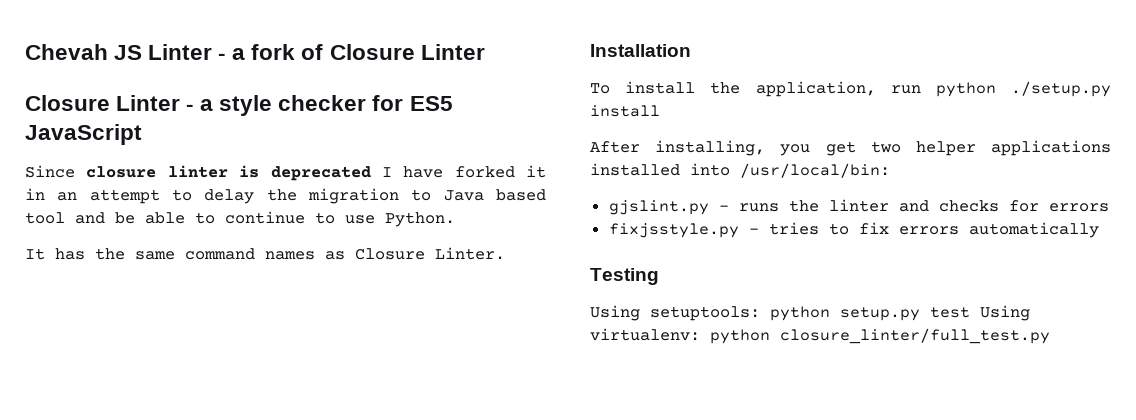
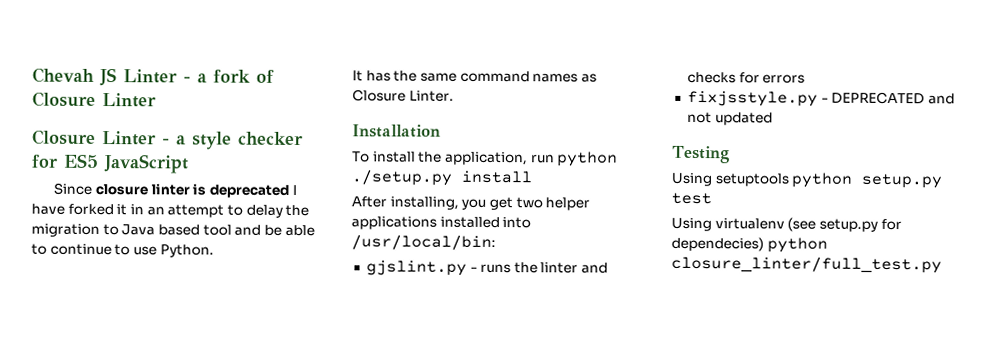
- fixjsstyle.py - tries to fix errors automatically
+ fixjsstyle.py - DEPRECATED and not updated
- Using setuptools: python setup.py test Using virtualenv: python closure_linter/full_test.py
+ Using setuptools python setup.py test
+ Using virtualenv (see setup.py for dependecies) python closure_linter/full_test.py

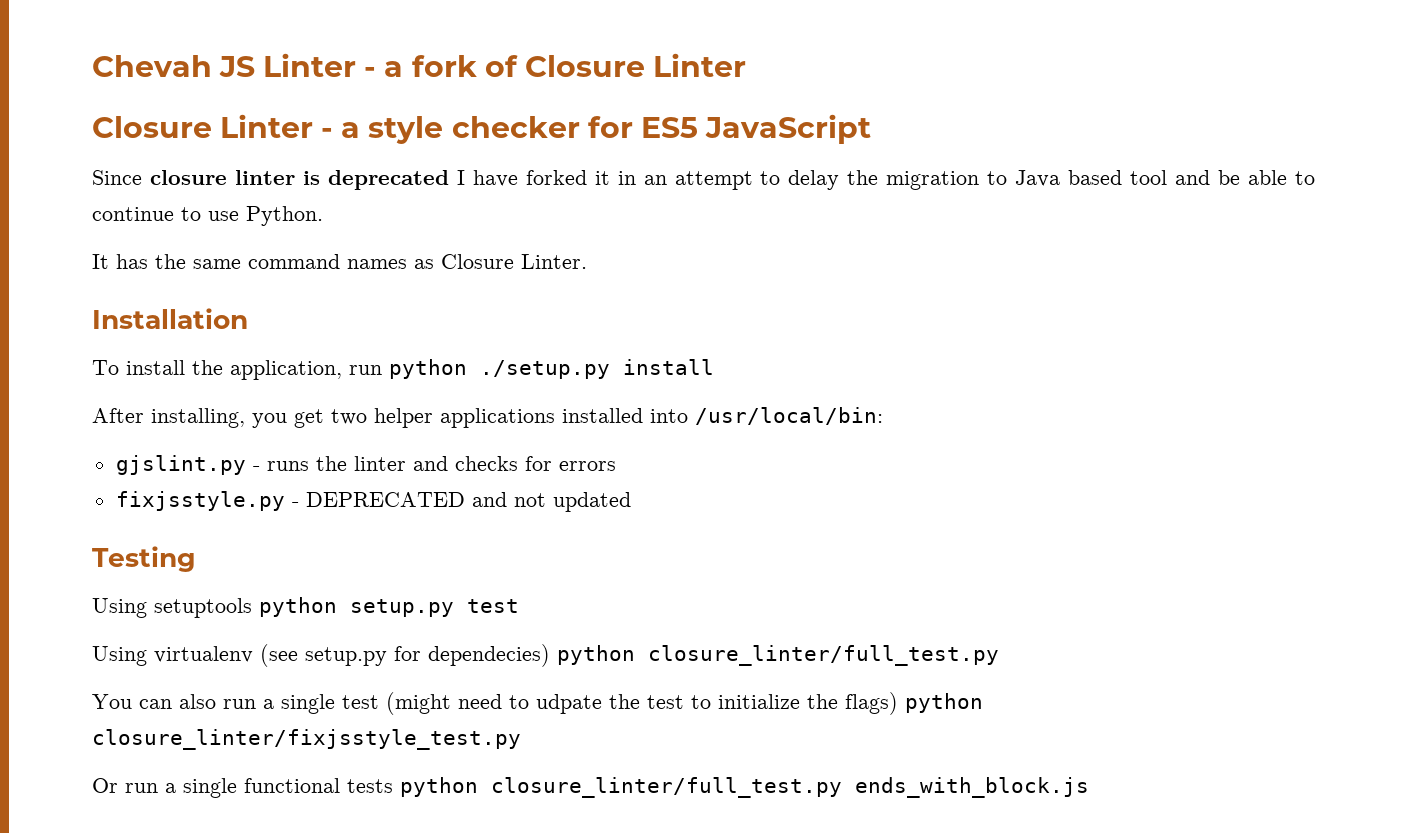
+ You can also run a single test (might need to udpate the test to initialize the flags) python closure_linter/fixjsstyle_test.py
+ Or run a single functional tests python closure_linter/full_test.py ends_with_block.js

